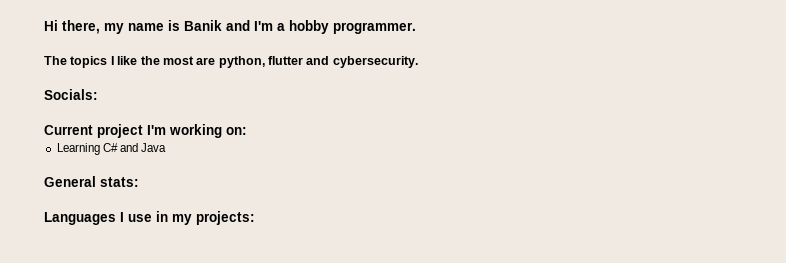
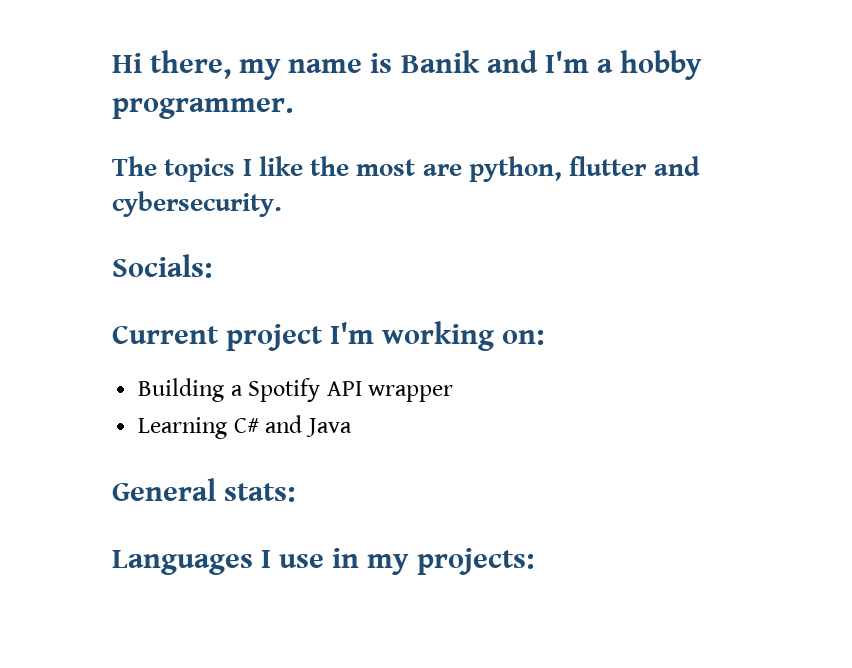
+ Building a Spotify API wrapper

